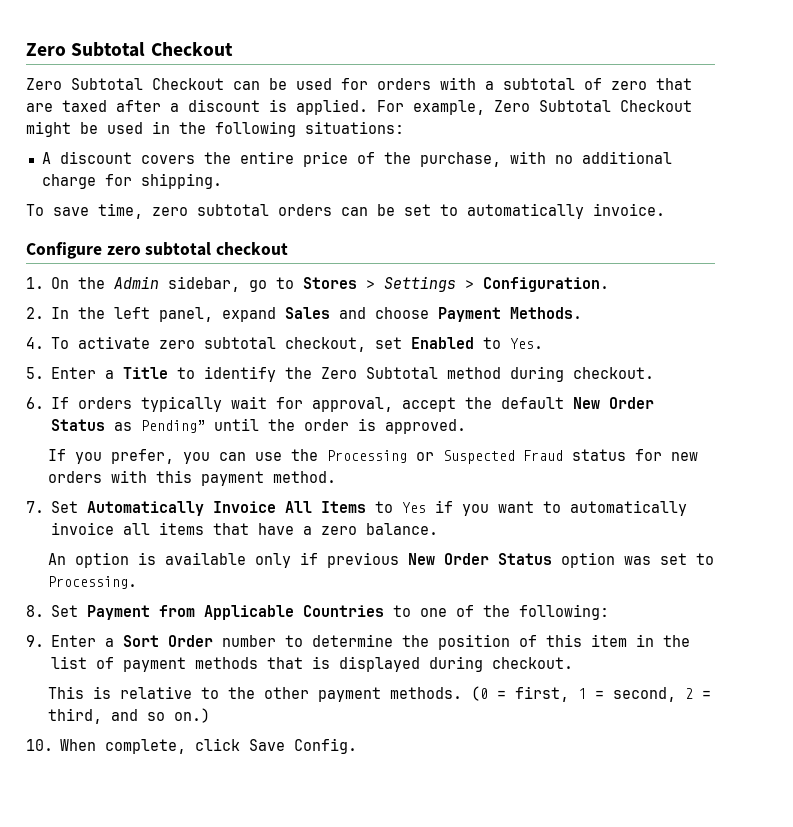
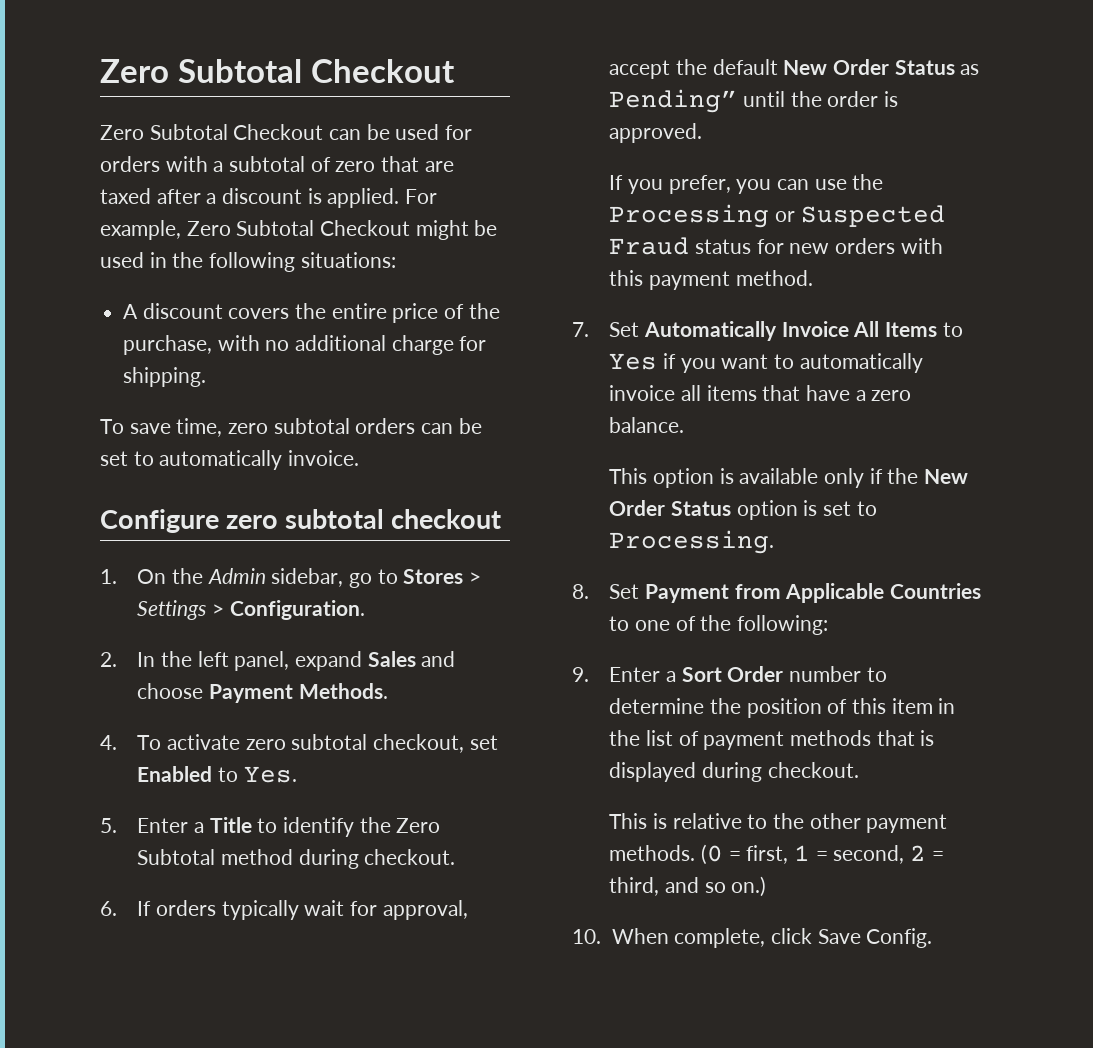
- An option is available only if previous New Order Status option was set to Processing.
+ This option is available only if the New Order Status option is set to Processing.

